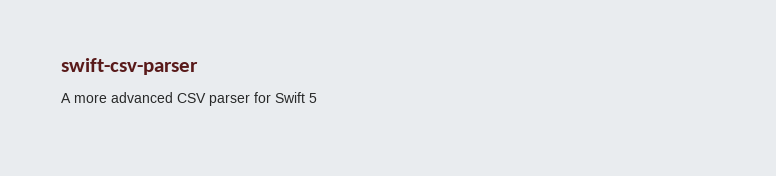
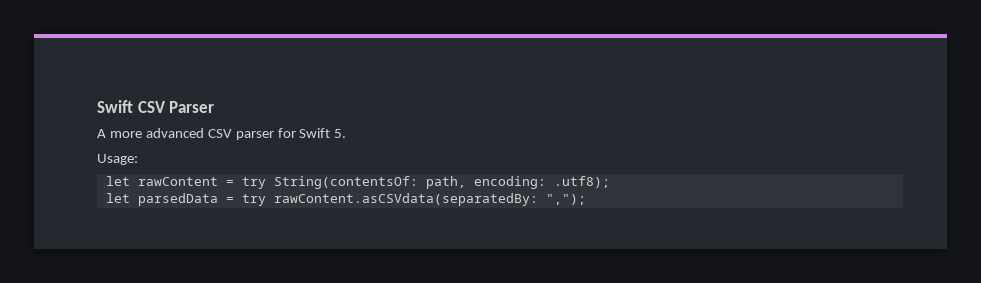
- swift-csv-parser
+ Swift CSV Parser
- A more advanced CSV parser for Swift 5
+ A more advanced CSV parser for Swift 5.
+ Usage:
+ let rawContent = try String(contentsOf: path, encoding: .utf8);
+ let parsedData = try rawContent.asCSVdata(separatedBy: ",");

